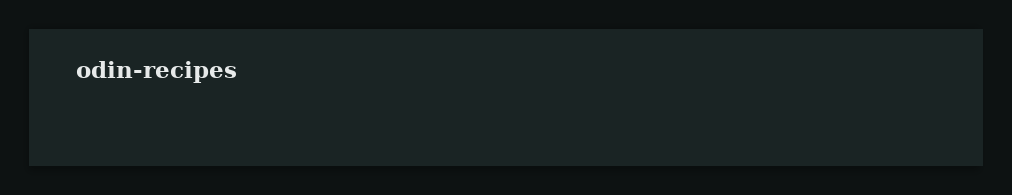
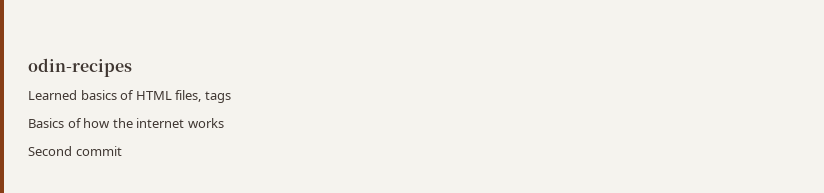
+ Learned basics of HTML files, tags
+ Basics of how the internet works
+ Second commit

